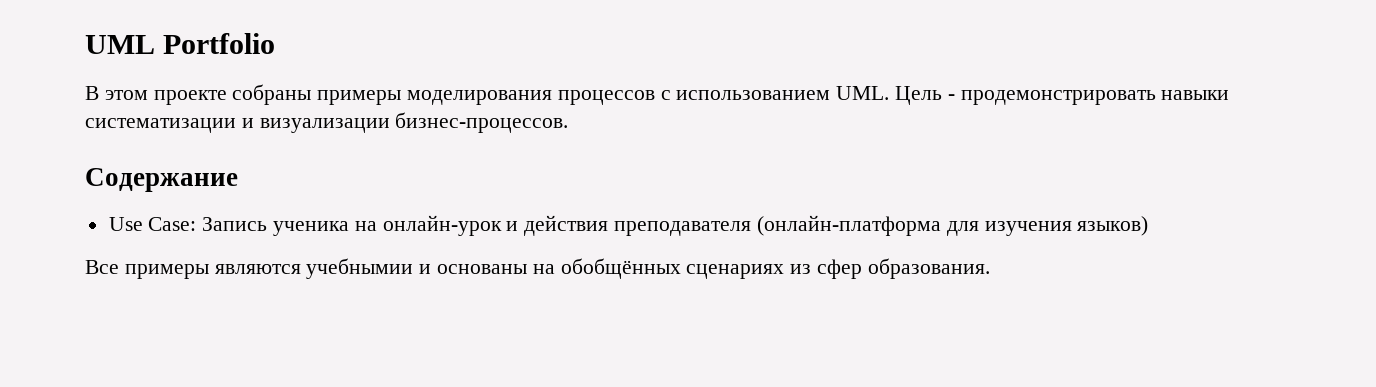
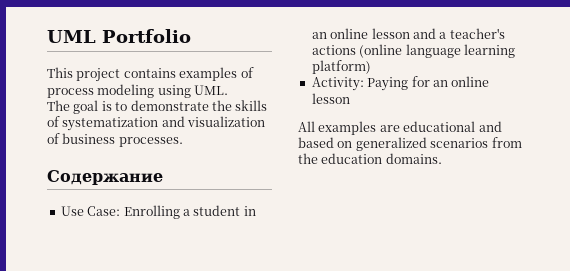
- В этом проекте собраны примеры моделирования процессов с использованием UML. Цель - продемонстрировать навыки систематизации и визуализации бизнес-процессов.
+ This project contains examples of process modeling using UML.
+ The goal is to demonstrate the skills of systematization and visualization of business processes.
  Содержание
- Use Case: Запись ученика на онлайн-урок и действия преподавателя (онлайн-платформа для изучения языков)
- Все примеры являются учебнымии и основаны на обобщённых сценариях из сфер образования.
+ Use Case: Enrolling a student in an online lesson and a teacher's actions (online language learning platform)
+ Activity: Paying for an online lesson
+ All examples are educational and based on generalized scenarios from the education domains.

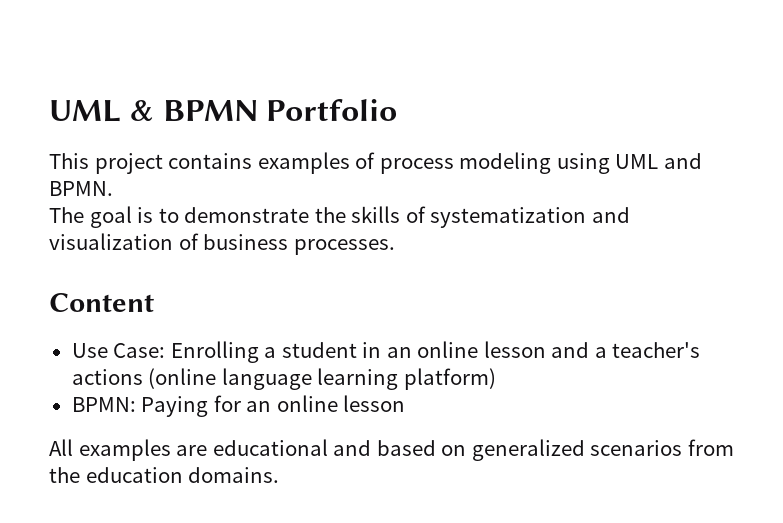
- UML Portfolio
+ UML & BPMN Portfolio
- This project contains examples of process modeling using UML.
+ This project contains examples of process modeling using UML and BPMN.
- Содержание
+ Content
- Activity: Paying for an online lesson
+ BPMN: Paying for an online lesson

